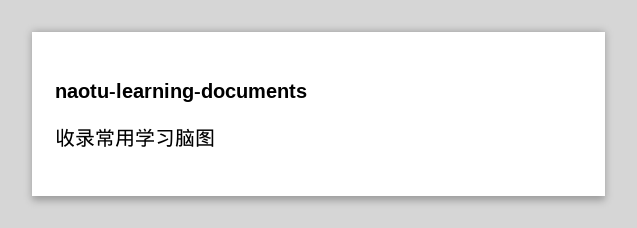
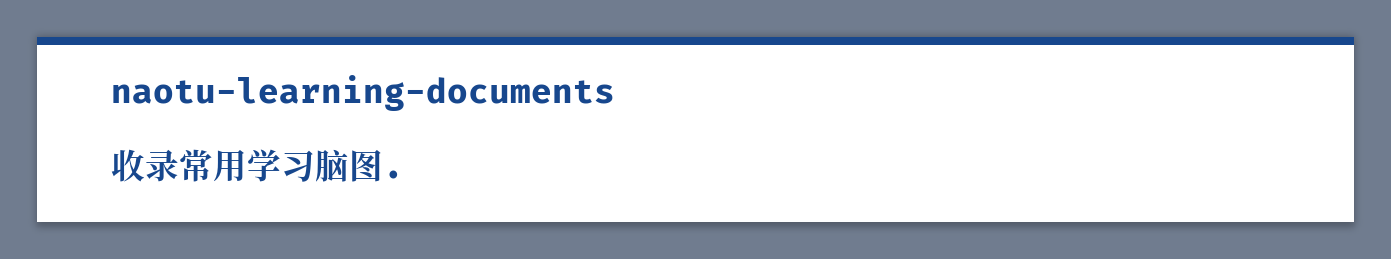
- 收录常用学习脑图
+ 收录常用学习脑图.

